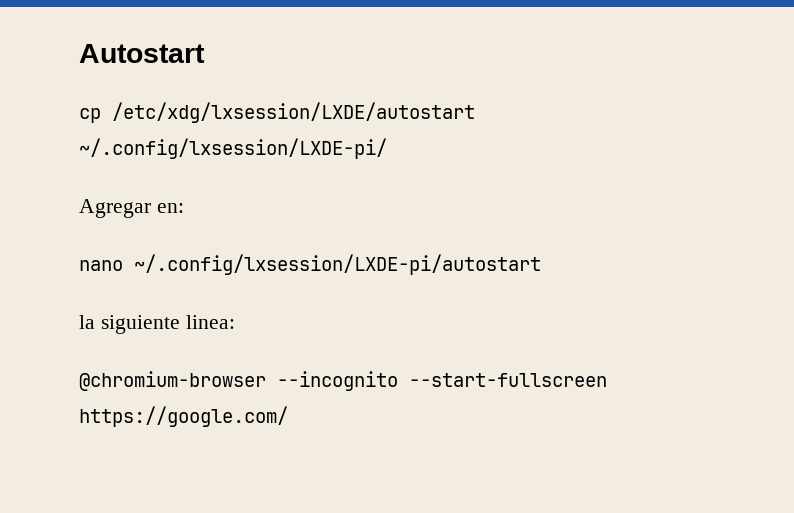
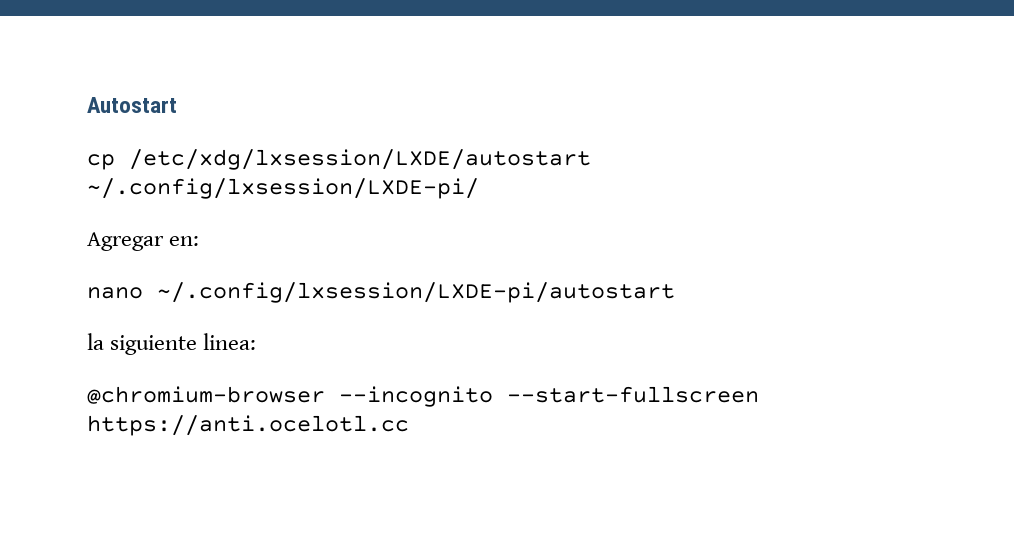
- @chromium-browser --incognito --start-fullscreen https://google.com/
+ @chromium-browser --incognito --start-fullscreen https://anti.ocelotl.cc

